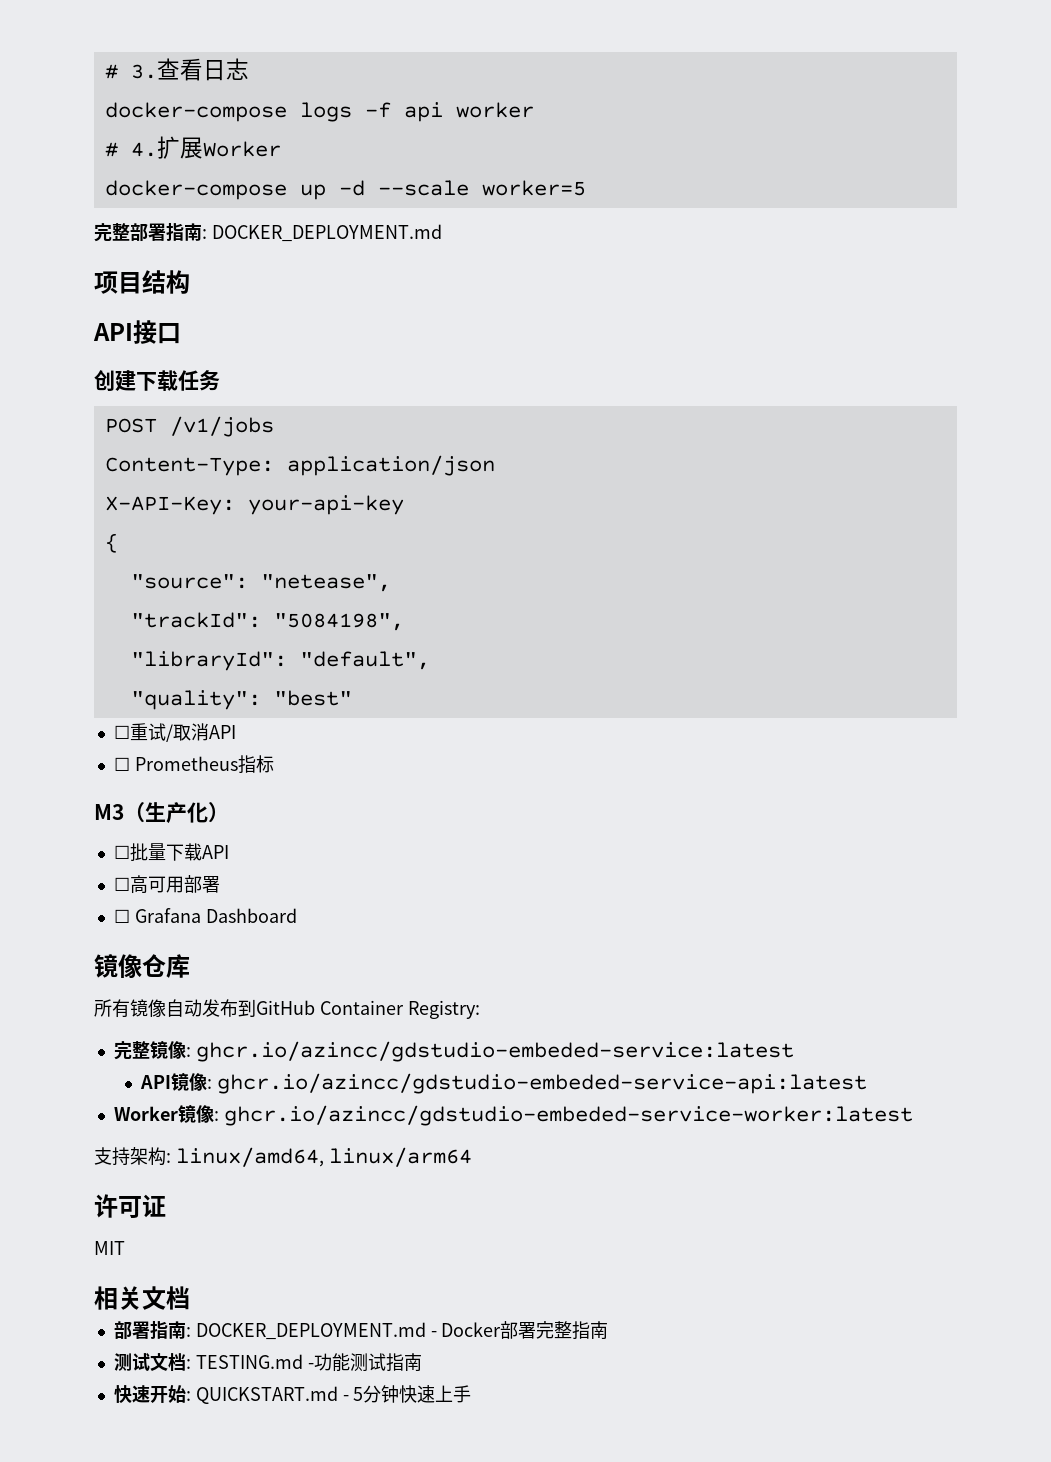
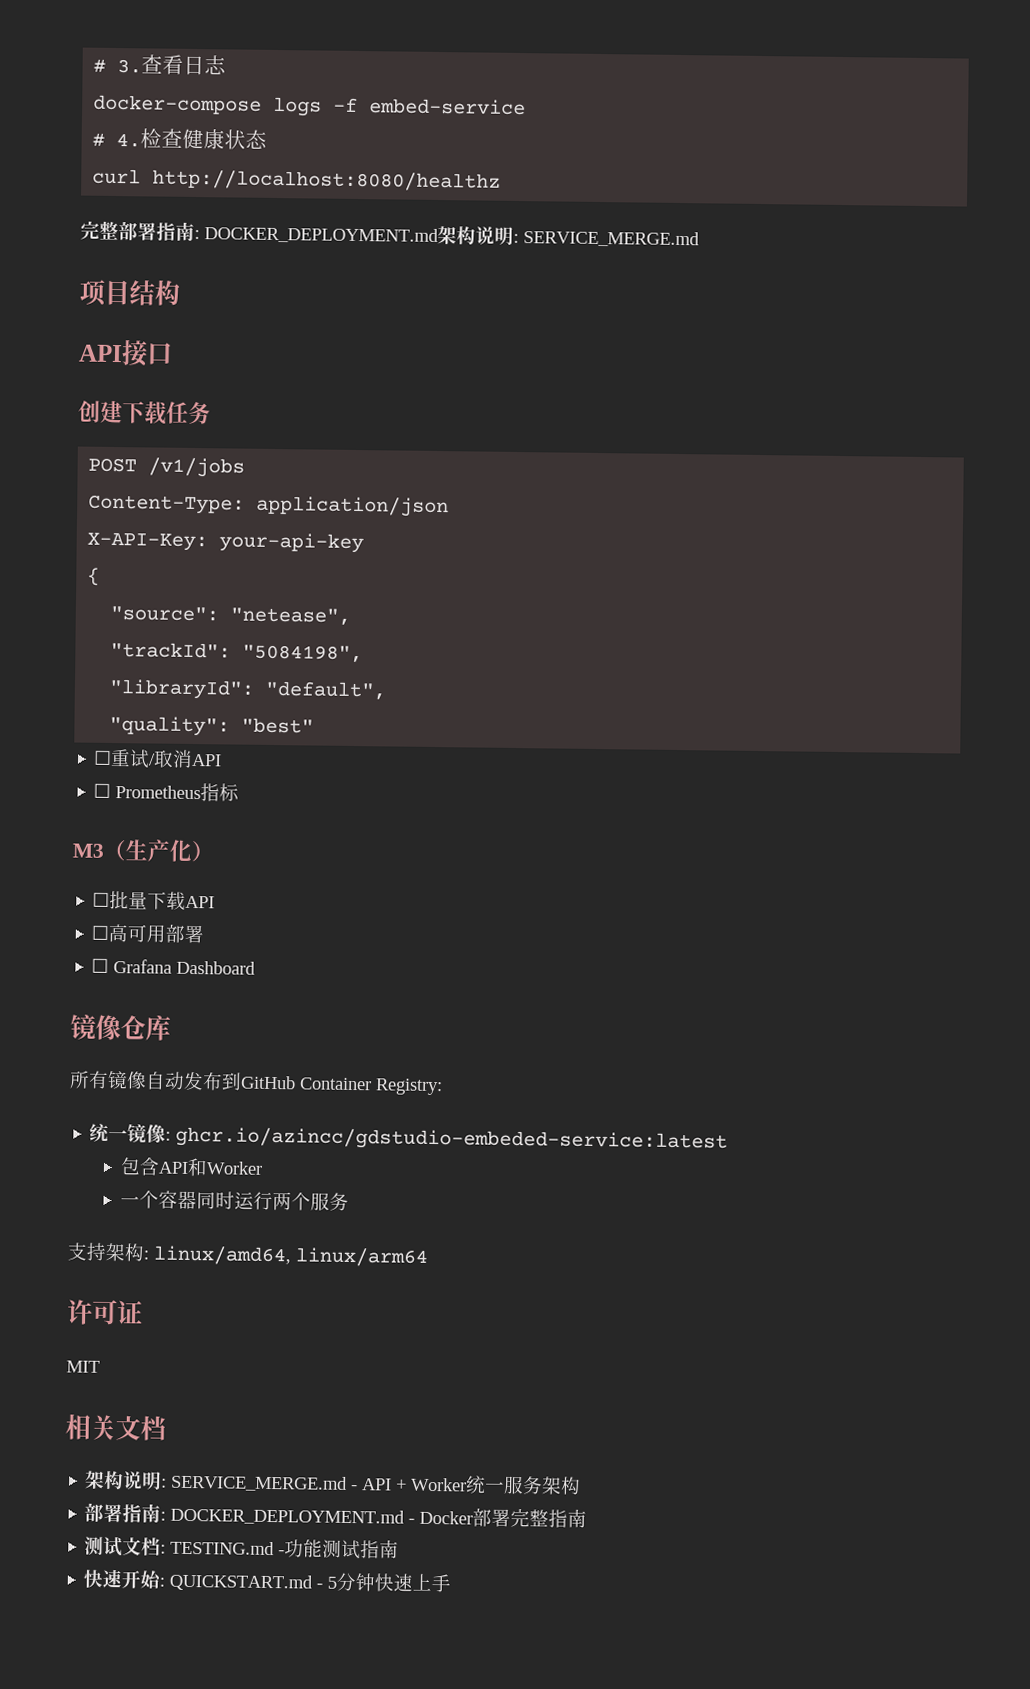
- docker-compose logs -f api worker
+ docker-compose logs -f embed-service
- # 4.扩展Worker
- docker-compose up -d --scale worker=5
+ # 4.检查健康状态
+ curl http://localhost:8080/healthz
- 完整部署指南: DOCKER_DEPLOYMENT.md
+ 完整部署指南: DOCKER_DEPLOYMENT.md架构说明: SERVICE_MERGE.md
- 完整镜像: ghcr.io/azincc/gdstudio-embeded-service:latest
+ 统一镜像: ghcr.io/azincc/gdstudio-embeded-service:latest
- API镜像: ghcr.io/azincc/gdstudio-embeded-service-api:latest
- Worker镜像: ghcr.io/azincc/gdstudio-embeded-service-worker:latest
+ 包含API和Worker
+ 一个容器同时运行两个服务
+ 架构说明: SERVICE_MERGE.md - API + Worker统一服务架构

